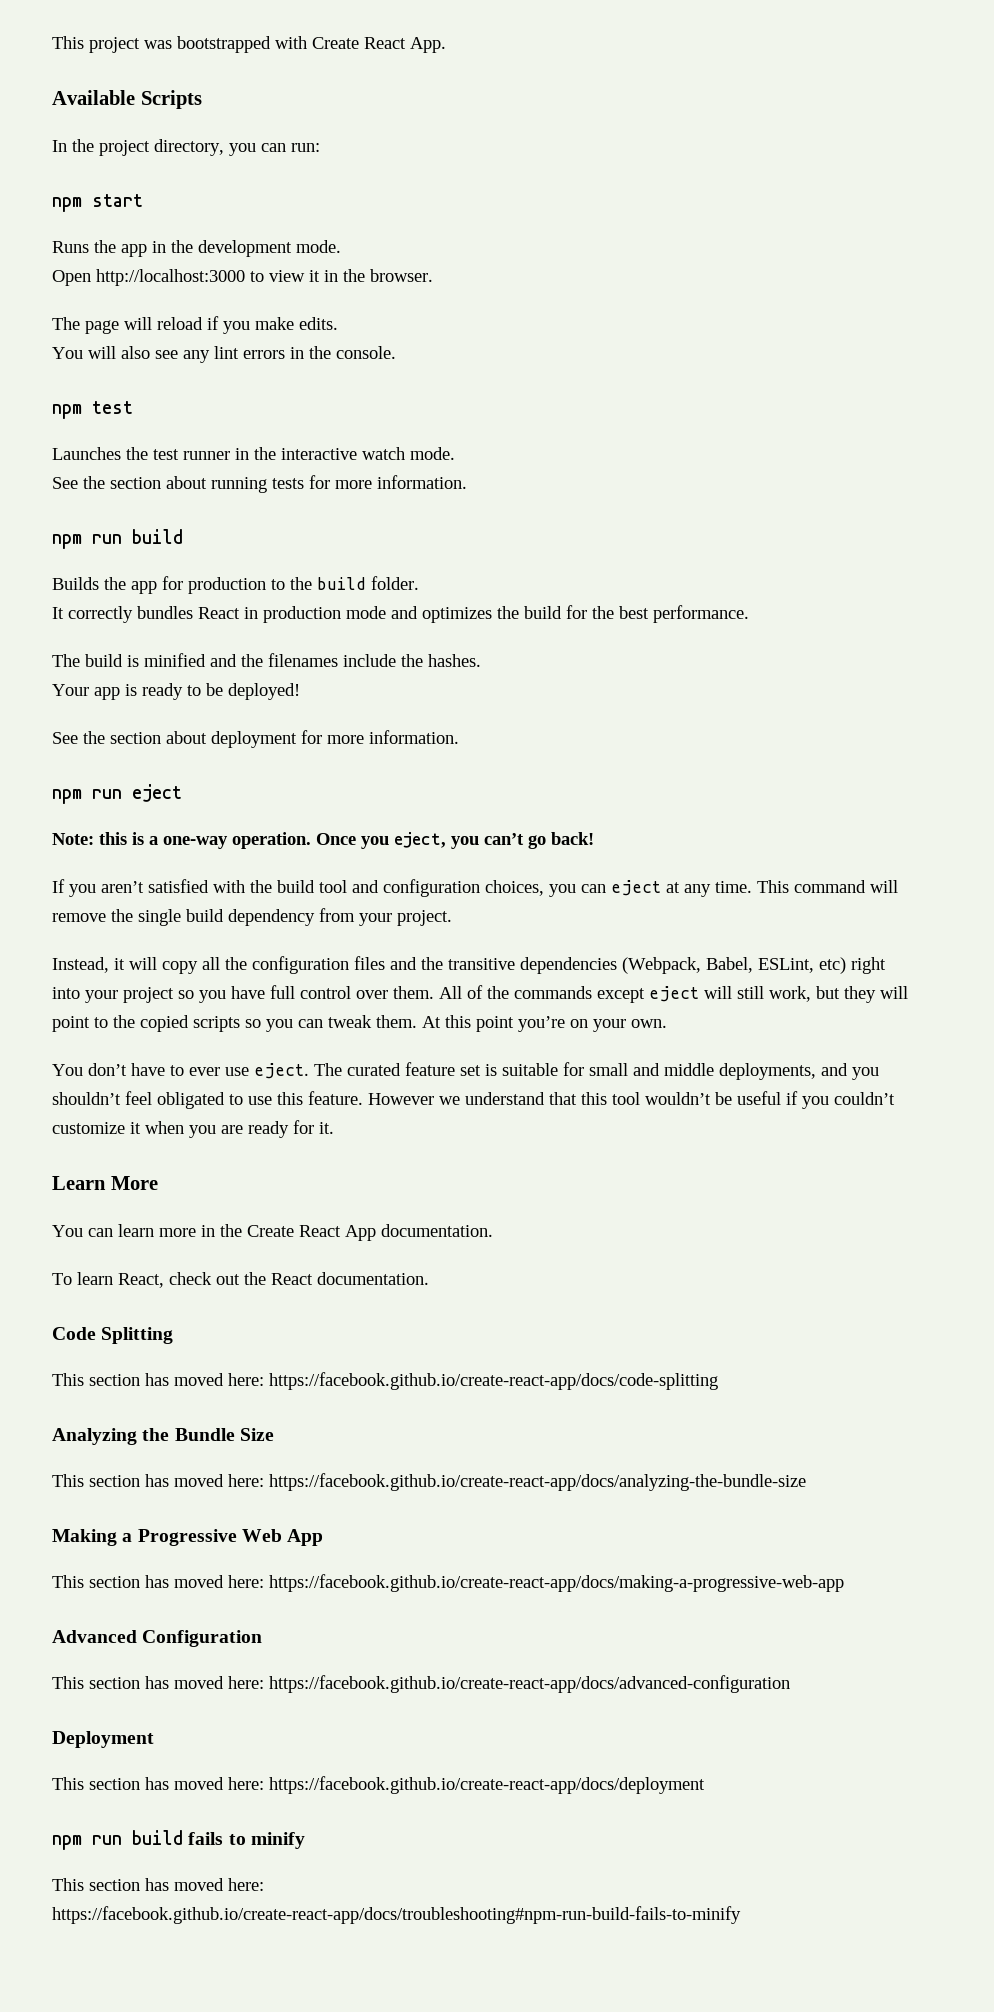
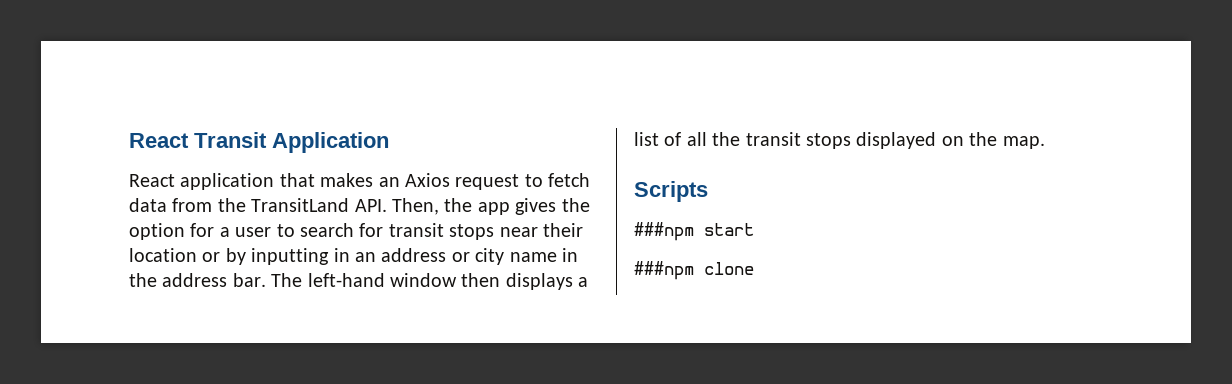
- This project was bootstrapped with Create React App.
- Available Scripts
- In the project directory, you can run:
- npm start
- Runs the app in the development mode.
- Open http://localhost:3000 to view it in the browser.
- The page will reload if you make edits.
- You will also see any lint errors in the console.
- npm test
- Launches the test runner in the interactive watch mode.
- See the section about running tests for more information.
- npm run build
- Builds the app for production to the build folder.
- It correctly bundles React in production mode and optimizes the build for the best performance.
- The build is minified and the filenames include the hashes.
- Your app is ready to be deployed!
- See the section about deployment for more information.
- npm run eject
- Note: this is a one-way operation. Once you eject, you can’t go back!
- If you aren’t satisfied with the build tool and configuration choices, you can eject at any time. This command will remove the single build dependency from your project.
- Instead, it will copy all the configuration files and the transitive dependencies (Webpack, Babel, ESLint, etc) right into your project so you have full control over them. All of the commands except eject will still work, but they will point to the copied scripts so you can tweak them. At this point you’re on your own.
- You don’t have to ever use eject. The curated feature set is suitable for small and middle deployments, and you shouldn’t feel obligated to use this feature. However we understand that this tool wouldn’t be useful if you couldn’t customize it when you are ready for it.
- Learn More
- You can learn more in the Create React App documentation.
- To learn React, check out the React documentation.
- Code Splitting
- This section has moved here: https://facebook.github.io/create-react-app/docs/code-splitting
- Analyzing the Bundle Size
- This section has moved here: https://facebook.github.io/create-react-app/docs/analyzing-the-bundle-size
- Making a Progressive Web App
- This section has moved here: https://facebook.github.io/create-react-app/docs/making-a-progressive-web-app
- Advanced Configuration
- This section has moved here: https://facebook.github.io/create-react-app/docs/advanced-configuration
- Deployment
- This section has moved here: https://facebook.github.io/create-react-app/docs/deployment
- npm run build fails to minify
- This section has moved here: https://facebook.github.io/create-react-app/docs/troubleshooting#npm-run-build-fails-to-minify
+ React Transit Application
+ React application that makes an Axios request to fetch data from the TransitLand API. Then, the app gives the option for a user to search for transit stops near their location or by inputting in an address or city name in the address bar. The left-hand window then displays a list of all the transit stops displayed on the map.
+ Scripts
+ ###npm start
+ ###npm clone

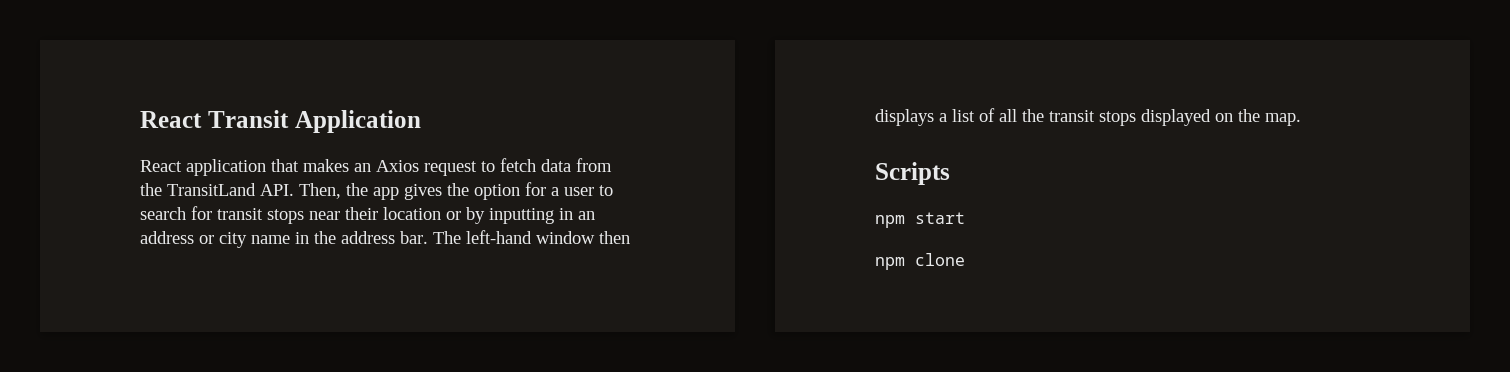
- ###npm start
+ npm start
- ###npm clone
+ npm clone

